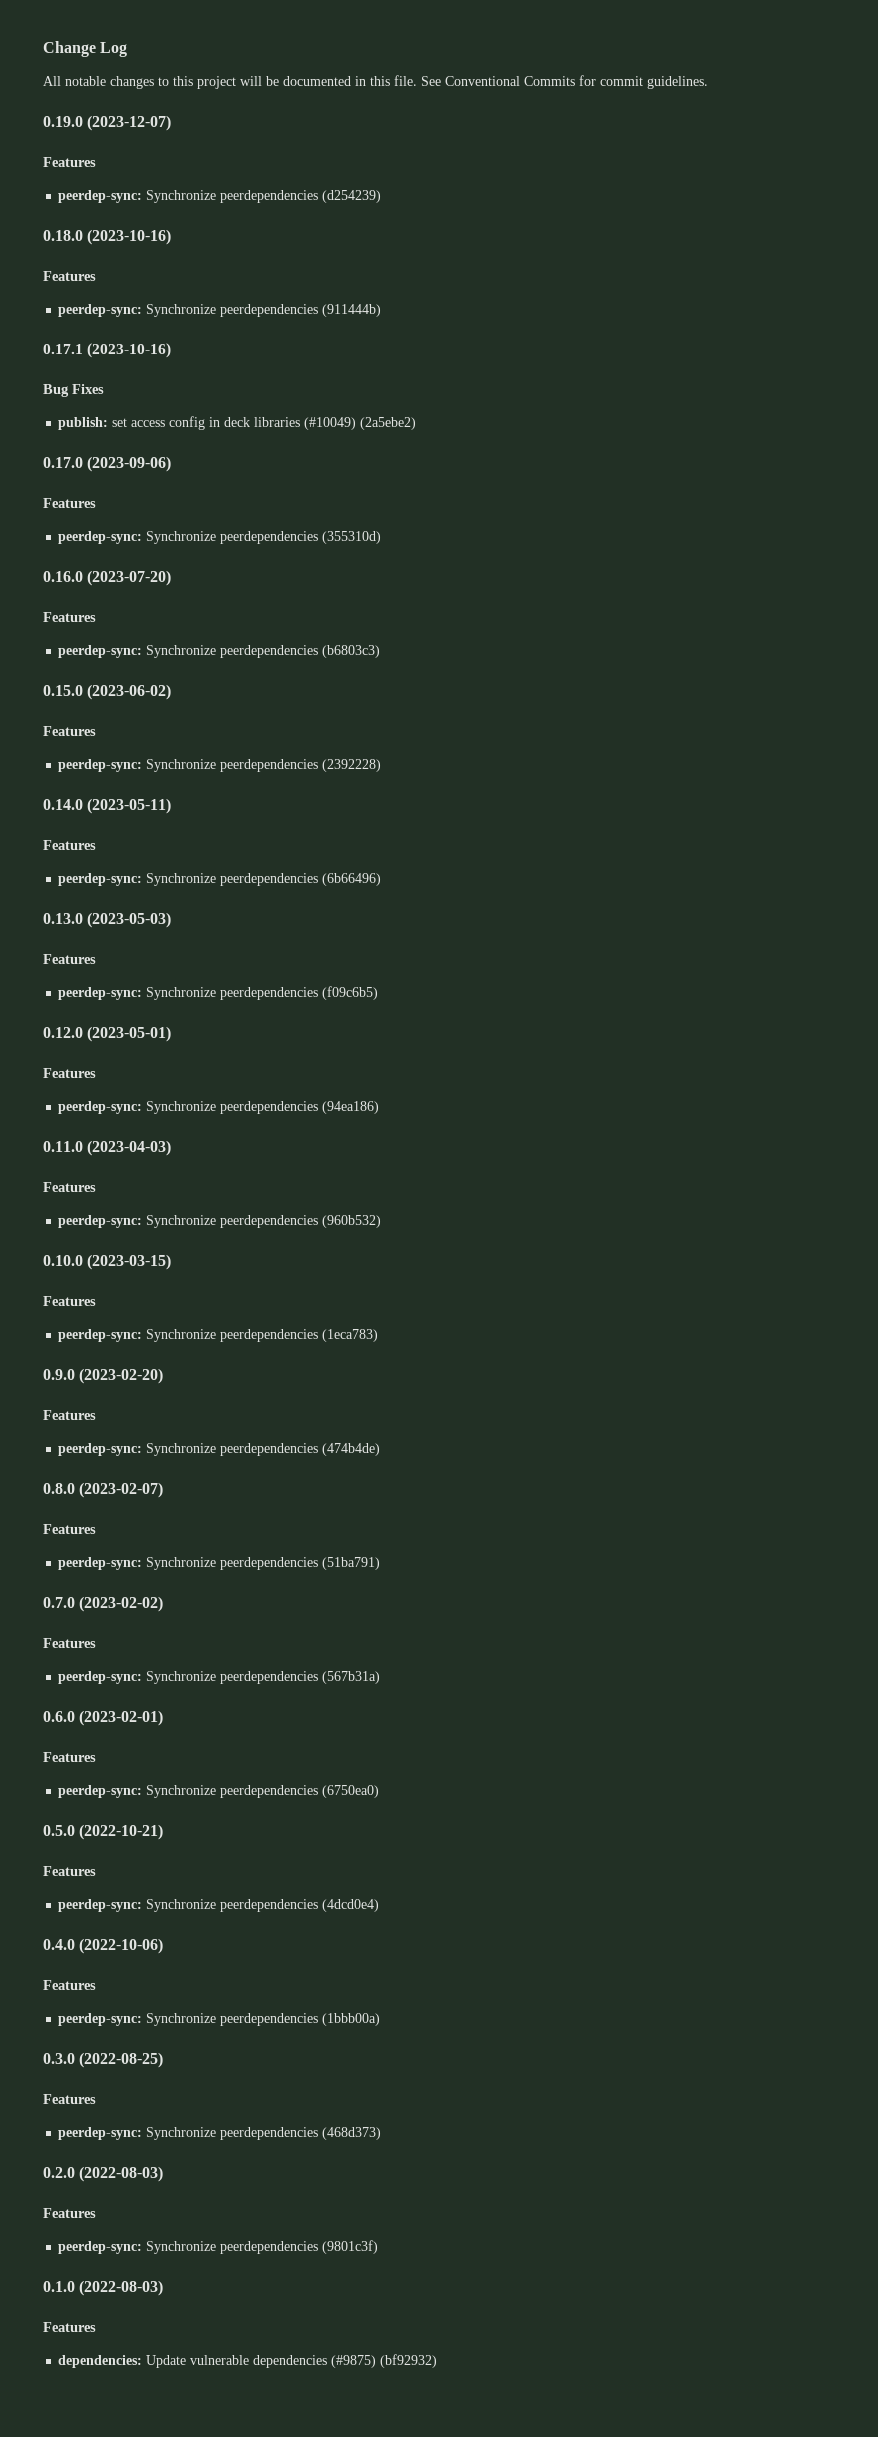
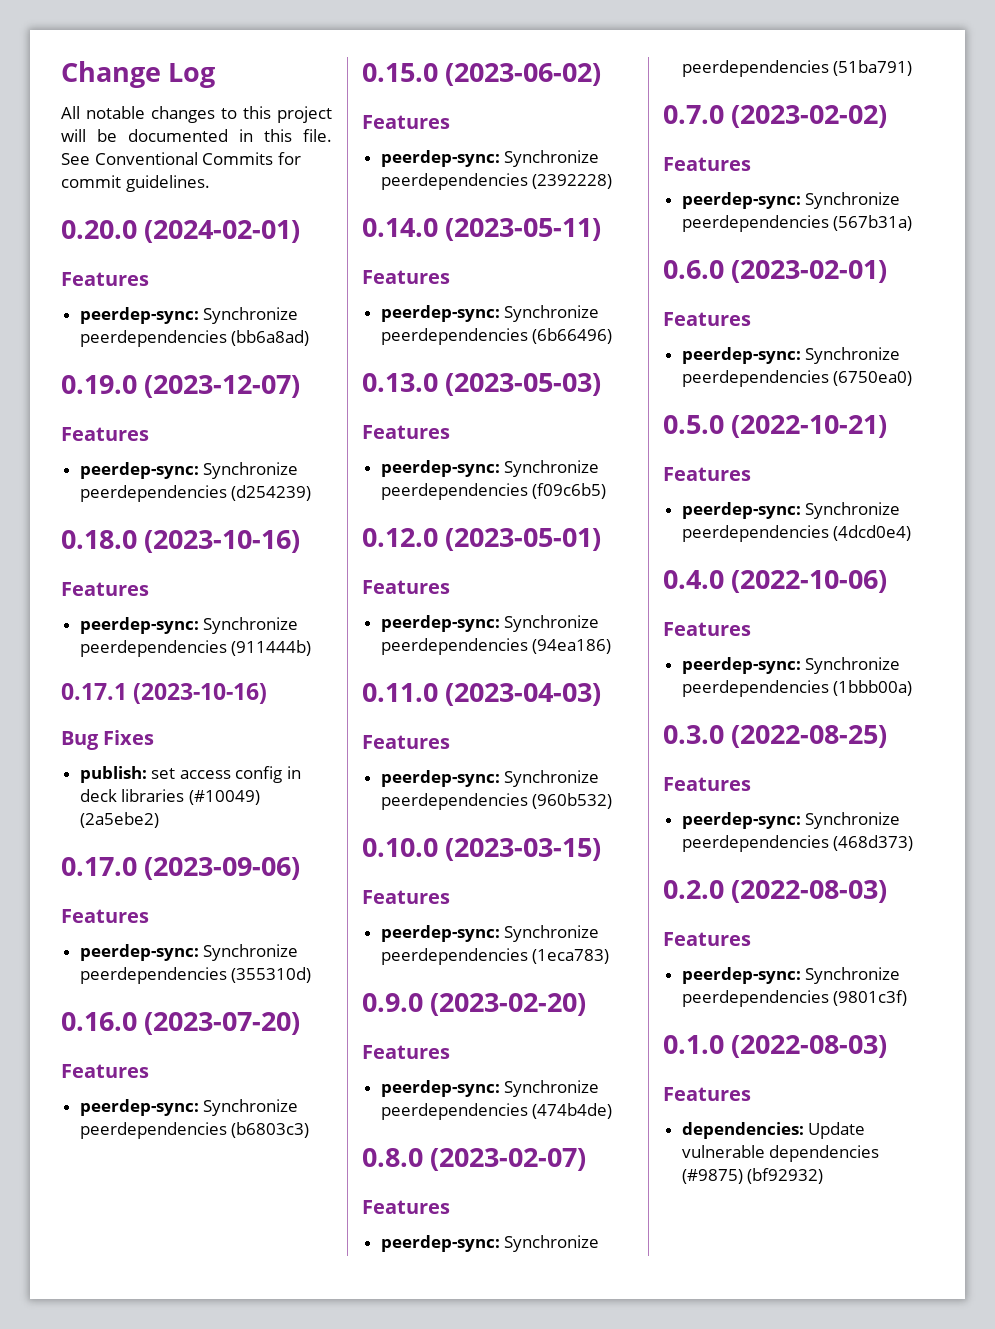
+ 0.20.0 (2024-02-01)
+ Features
+ peerdep-sync: Synchronize peerdependencies (bb6a8ad)

